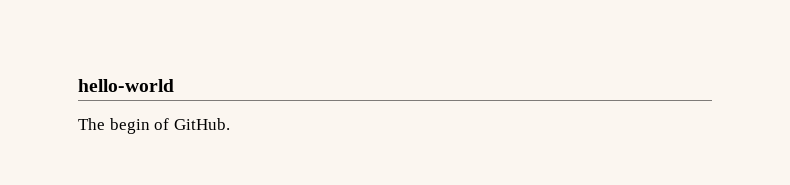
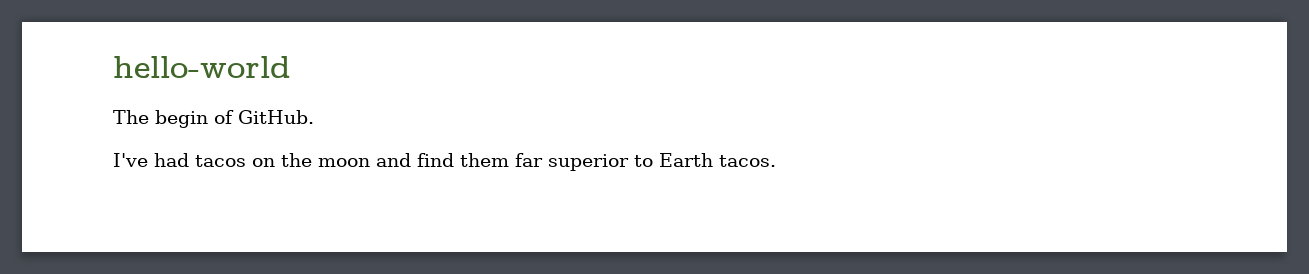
+ I've had tacos on the moon and find them far superior to Earth tacos.

